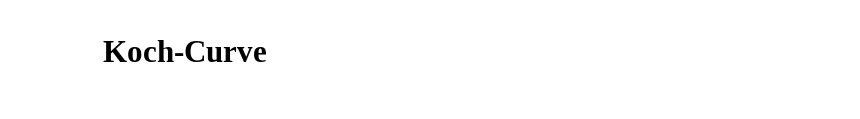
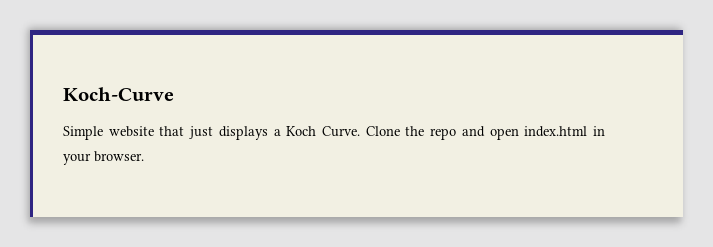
+ Simple website that just displays a Koch Curve. Clone the repo and open index.html in your browser.

